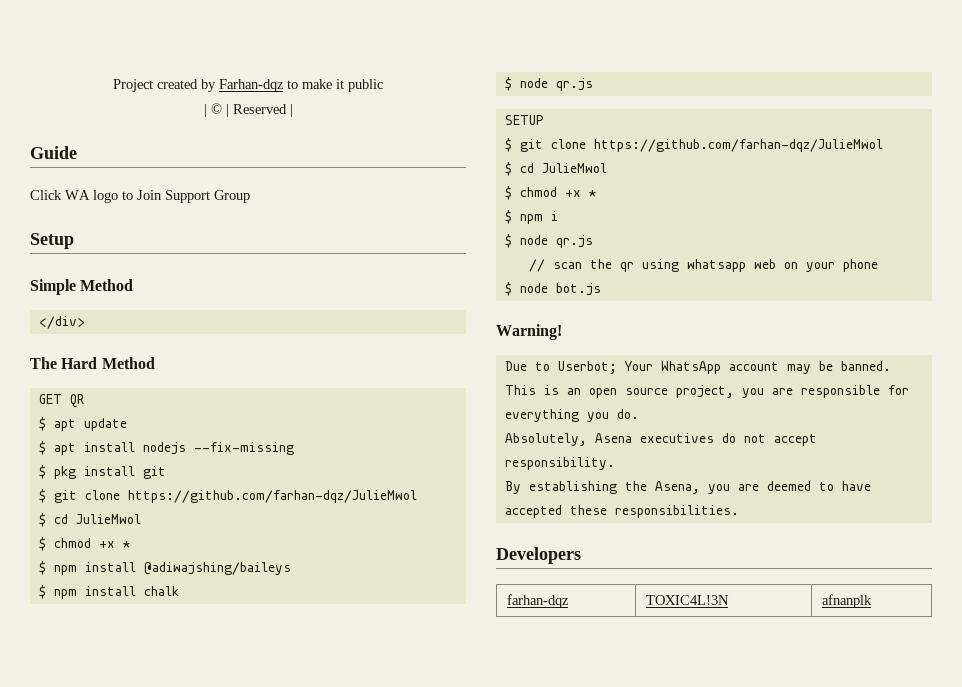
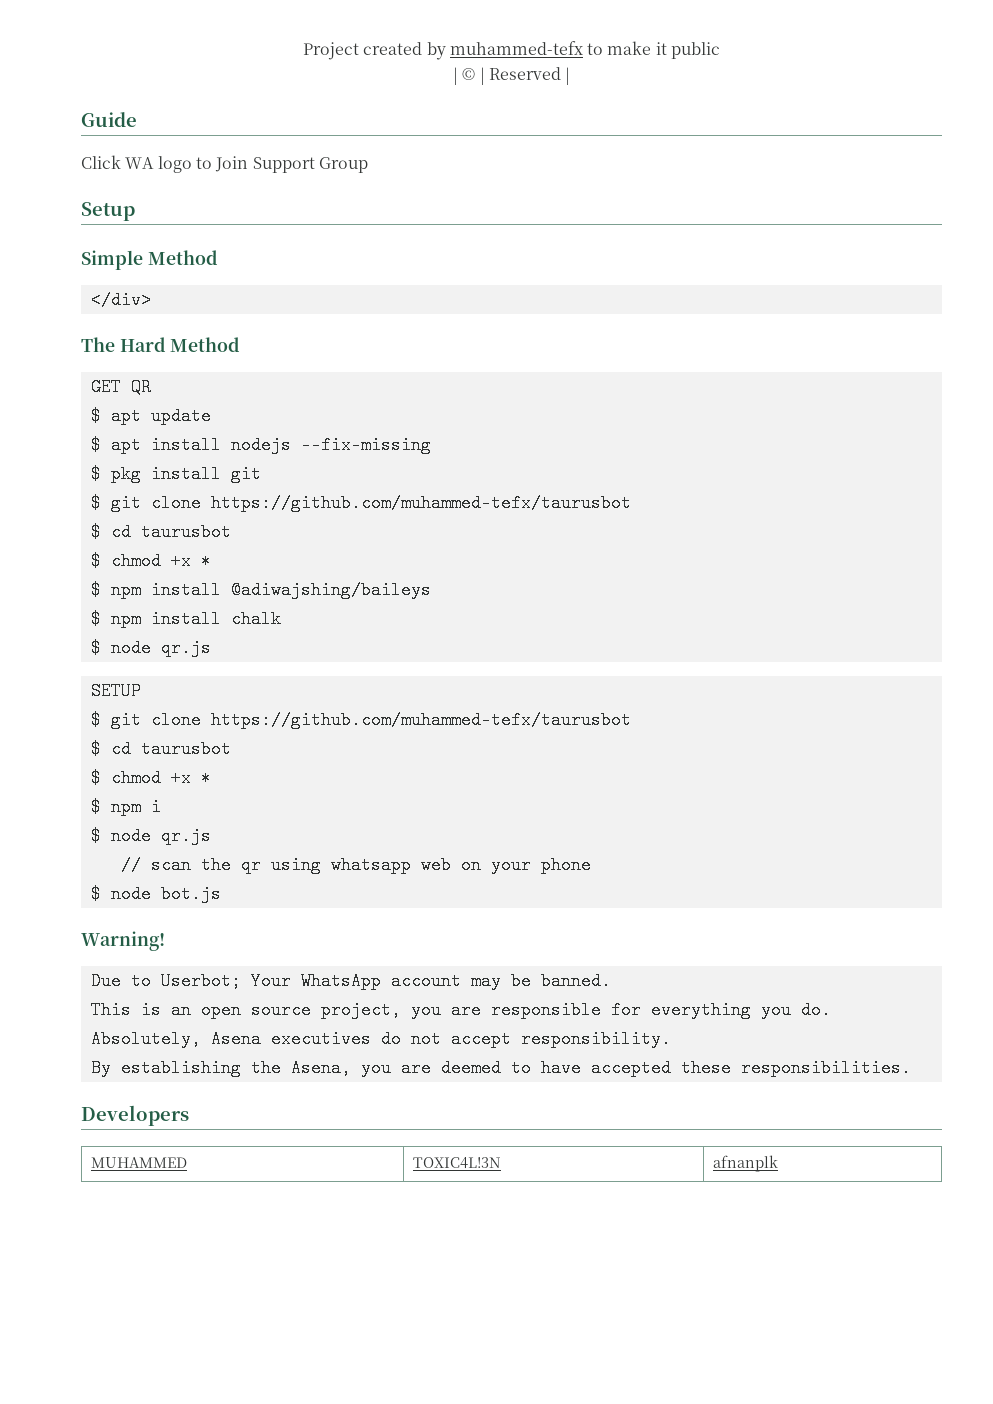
- Project created by Farhan-dqz to make it public
+ Project created by muhammed-tefx to make it public
  $ pkg install git
- $ git clone https://github.com/farhan-dqz/JulieMwol
- $ cd JulieMwol
+ $ git clone https://github.com/muhammed-tefx/taurusbot
+ $ cd taurusbot
  SETUP
- $ git clone https://github.com/farhan-dqz/JulieMwol
- $ cd JulieMwol
+ $ git clone https://github.com/muhammed-tefx/taurusbot
+ $ cd taurusbot
- farhan-dqz | TOXIC4L!3N | afnanplk
+ MUHAMMED | TOXIC4L!3N | afnanplk

